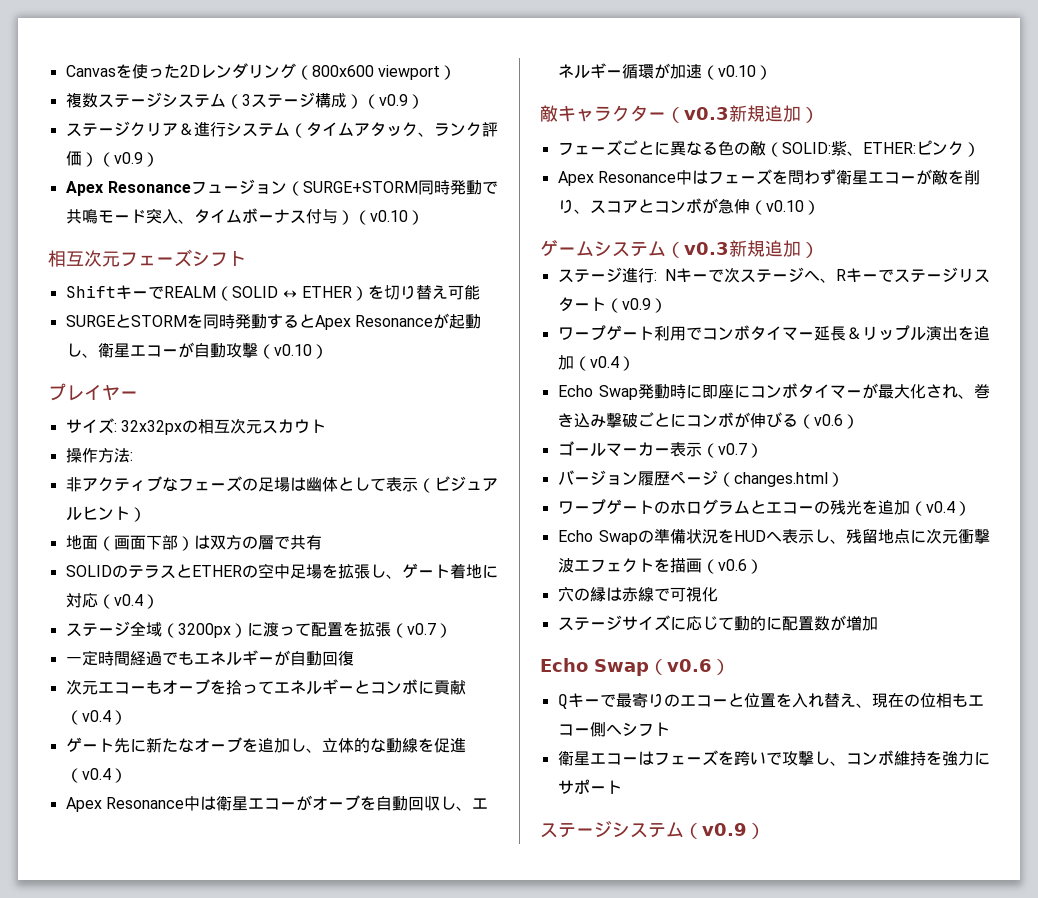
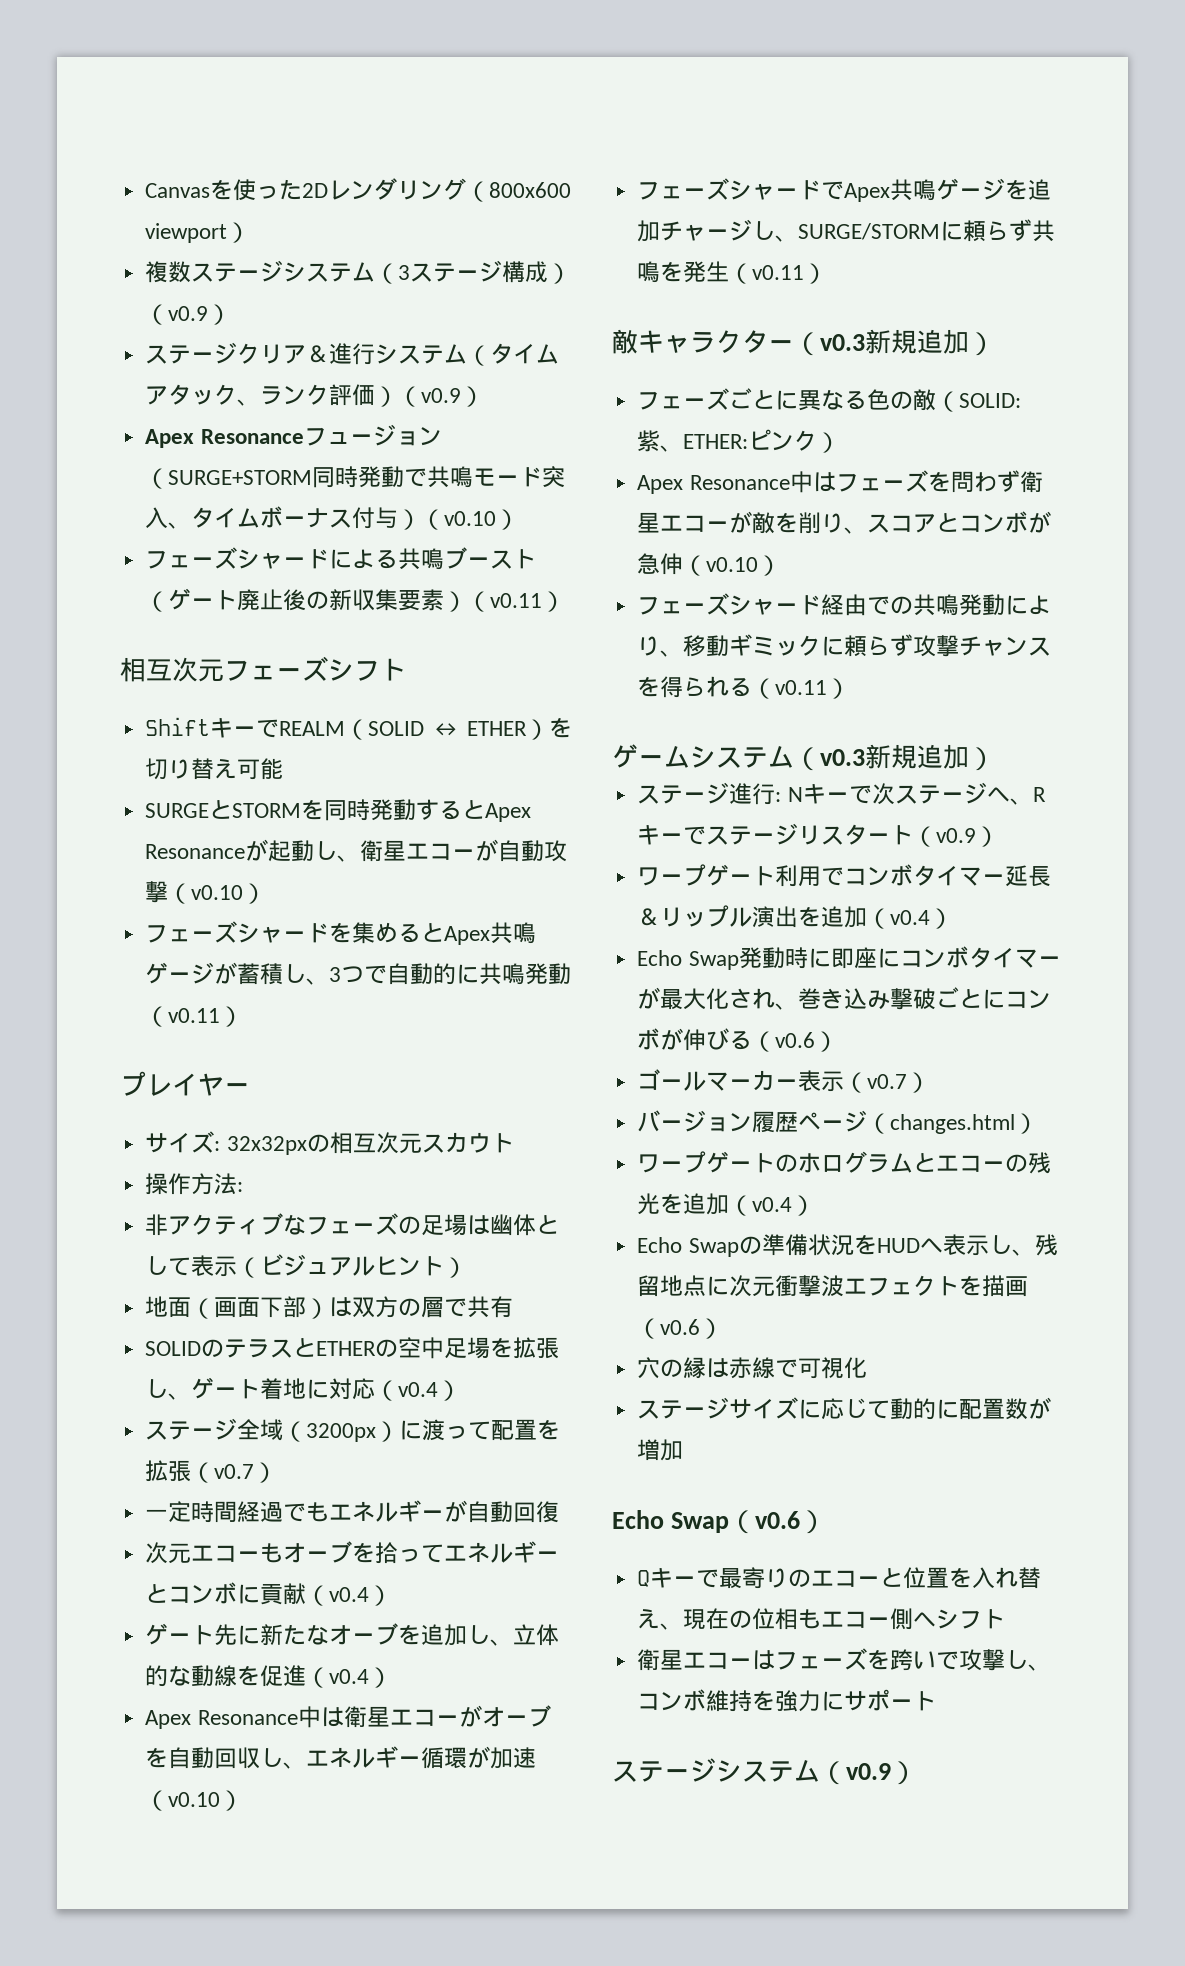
+ フェーズシャードによる共鳴ブースト（ゲート廃止後の新収集要素）（v0.11）
+ フェーズシャードを集めるとApex共鳴ゲージが蓄積し、3つで自動的に共鳴発動（v0.11）
+ フェーズシャードでApex共鳴ゲージを追加チャージし、SURGE/STORMに頼らず共鳴を発生（v0.11）
+ フェーズシャード経由での共鳴発動により、移動ギミックに頼らず攻撃チャンスを得られる（v0.11）

